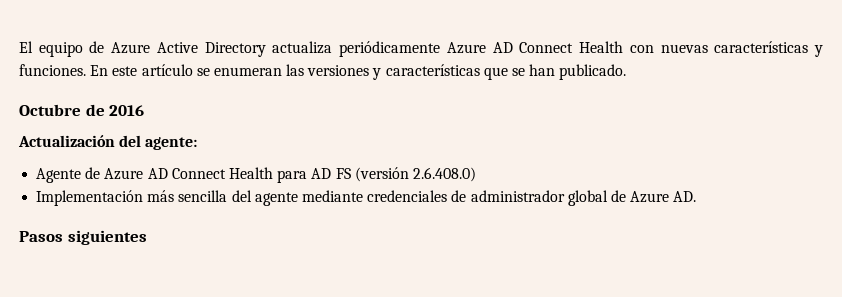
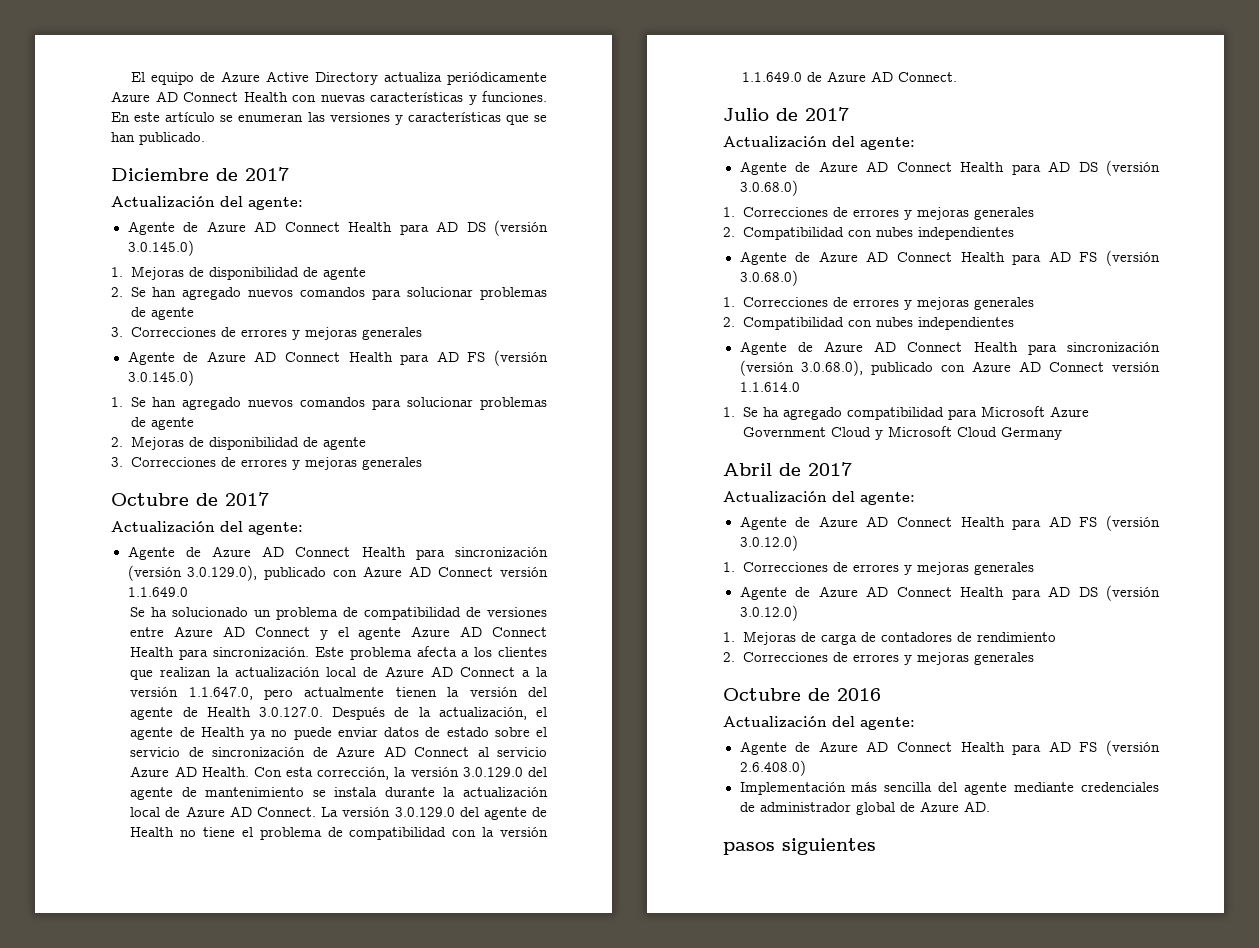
+ Diciembre de 2017
+ Actualización del agente:
+ Agente de Azure AD Connect Health para AD DS (versión 3.0.145.0)
+ 1. Mejoras de disponibilidad de agente
+ 2. Se han agregado nuevos comandos para solucionar problemas de agente
+ 3. Correcciones de errores y mejoras generales
+ Agente de Azure AD Connect Health para AD FS (versión 3.0.145.0)
+ 1. Se han agregado nuevos comandos para solucionar problemas de agente
+ 2. Mejoras de disponibilidad de agente
+ 3. Correcciones de errores y mejoras generales
+ Octubre de 2017
+ Actualización del agente:
+ Agente de Azure AD Connect Health para sincronización (versión 3.0.129.0), publicado con Azure AD Connect versión 1.1.649.0
+ Se ha solucionado un problema de compatibilidad de versiones entre Azure AD Connect y el agente Azure AD Connect Health para sincronización. Este problema afecta a los clientes que realizan la actualización local de Azure AD Connect a la versión 1.1.647.0, pero actualmente tienen la versión del agente de Health 3.0.127.0. Después de la actualización, el agente de Health ya no puede enviar datos de estado sobre el servicio de sincronización de Azure AD Connect al servicio Azure AD Health. Con esta corrección, la versión 3.0.129.0 del agente de mantenimiento se instala durante la actualización local de Azure AD Connect. La versión 3.0.129.0 del agente de Health no tiene el problema de compatibilidad con la versión 1.1.649.0 de Azure AD Connect.
+ Julio de 2017
+ Actualización del agente:
+ Agente de Azure AD Connect Health para AD DS (versión 3.0.68.0)
+ 1. Correcciones de errores y mejoras generales
+ 2. Compatibilidad con nubes independientes
+ Agente de Azure AD Connect Health para AD FS (versión 3.0.68.0)
+ 1. Correcciones de errores y mejoras generales
+ 2. Compatibilidad con nubes independientes
+ Agente de Azure AD Connect Health para sincronización (versión 3.0.68.0), publicado con Azure AD Connect versión 1.1.614.0
+ 1. Se ha agregado compatibilidad para Microsoft Azure Government Cloud y Microsoft Cloud Germany
+ Abril de 2017
+ Actualización del agente:
+ Agente de Azure AD Connect Health para AD FS (versión 3.0.12.0)
+ 1. Correcciones de errores y mejoras generales
+ Agente de Azure AD Connect Health para AD DS (versión 3.0.12.0)
+ 1. Mejoras de carga de contadores de rendimiento
+ 2. Correcciones de errores y mejoras generales
- Pasos siguientes
+ pasos siguientes

